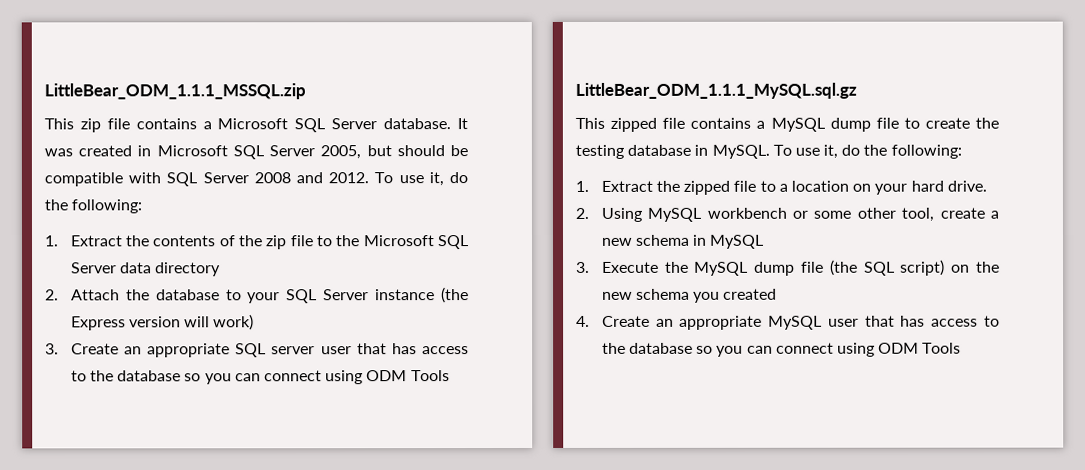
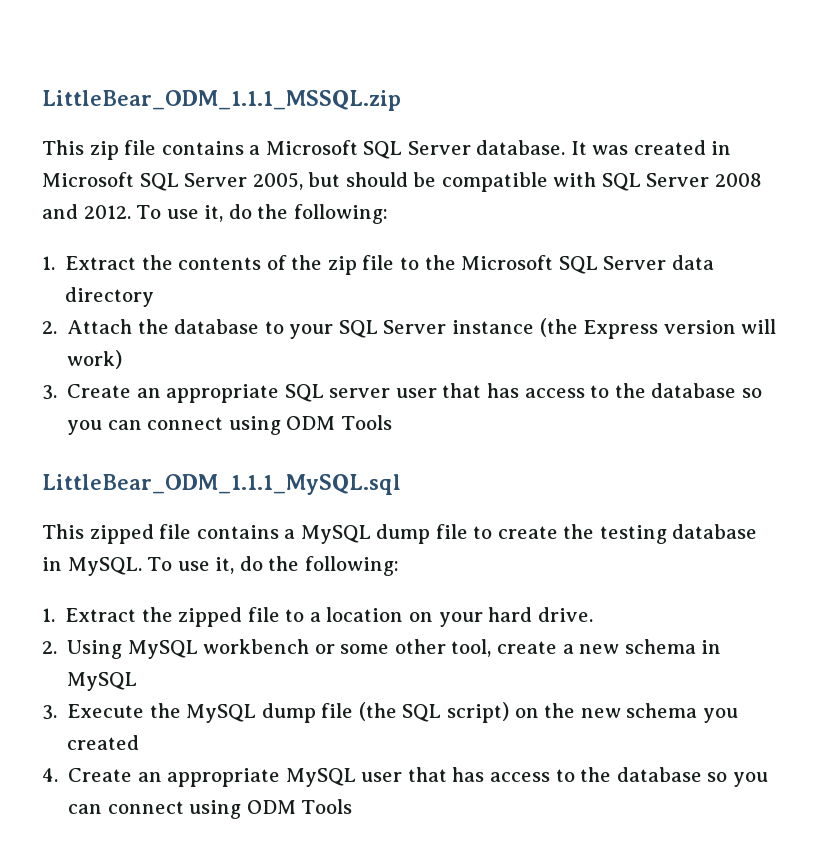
- LittleBear_ODM_1.1.1_MySQL.sql.gz
+ LittleBear_ODM_1.1.1_MySQL.sql

